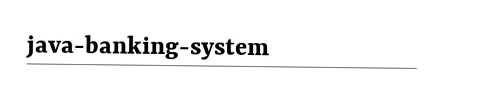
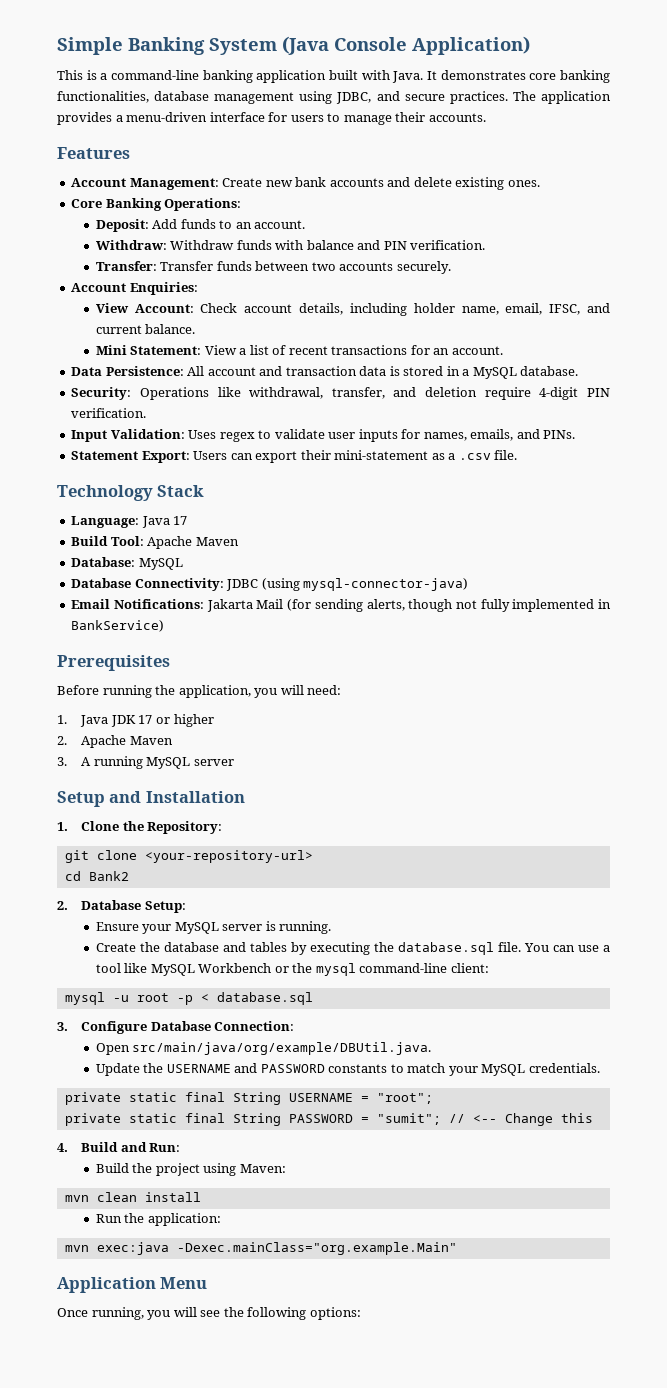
- java-banking-system
+ Simple Banking System (Java Console Application)
+ This is a command-line banking application built with Java. It demonstrates core banking functionalities, database management using JDBC, and secure practices. The application provides a menu-driven interface for users to manage their accounts.
+ Features
+ Account Management: Create new bank accounts and delete existing ones.
+ Core Banking Operations:
+ Deposit: Add funds to an account.
+ Withdraw: Withdraw funds with balance and PIN verification.
+ Transfer: Transfer funds between two accounts securely.
+ Account Enquiries:
+ View Account: Check account details, including holder name, email, IFSC, and current balance.
+ Mini Statement: View a list of recent transactions for an account.
+ Data Persistence: All account and transaction data is stored in a MySQL database.
+ Security: Operations like withdrawal, transfer, and deletion require 4-digit PIN verification.
+ Input Validation: Uses regex to validate user inputs for names, emails, and PINs.
+ Statement Export: Users can export their mini-statement as a .csv file.
+ Technology Stack
+ Language: Java 17
+ Build Tool: Apache Maven
+ Database: MySQL
+ Database Connectivity: JDBC (using mysql-connector-java)
+ Email Notifications: Jakarta Mail (for sending alerts, though not fully implemented in BankService)
+ Prerequisites
+ Before running the application, you will need:
+ 1. Java JDK 17 or higher
+ 2. Apache Maven
+ 3. A running MySQL server
+ Setup and Installation
+ 1. Clone the Repository:
+ git clone <your-repository-url>
+ cd Bank2
+ 2. Database Setup:
+ Ensure your MySQL server is running.
+ Create the database and tables by executing the database.sql file. You can use a tool like MySQL Workbench or the mysql command-line client:
+ mysql -u root -p < database.sql
+ 3. Configure Database Connection:
+ Open src/main/java/org/example/DBUtil.java.
+ Update the USERNAME and PASSWORD constants to match your MySQL credentials.
+ private static final String USERNAME = "root";
+ private static final String PASSWORD = "sumit"; // <-- Change this
+ 4. Build and Run:
+ Build the project using Maven:
+ mvn clean install
+ Run the application:
+ mvn exec:java -Dexec.mainClass="org.example.Main"
+ Application Menu
+ Once running, you will see the following options:

